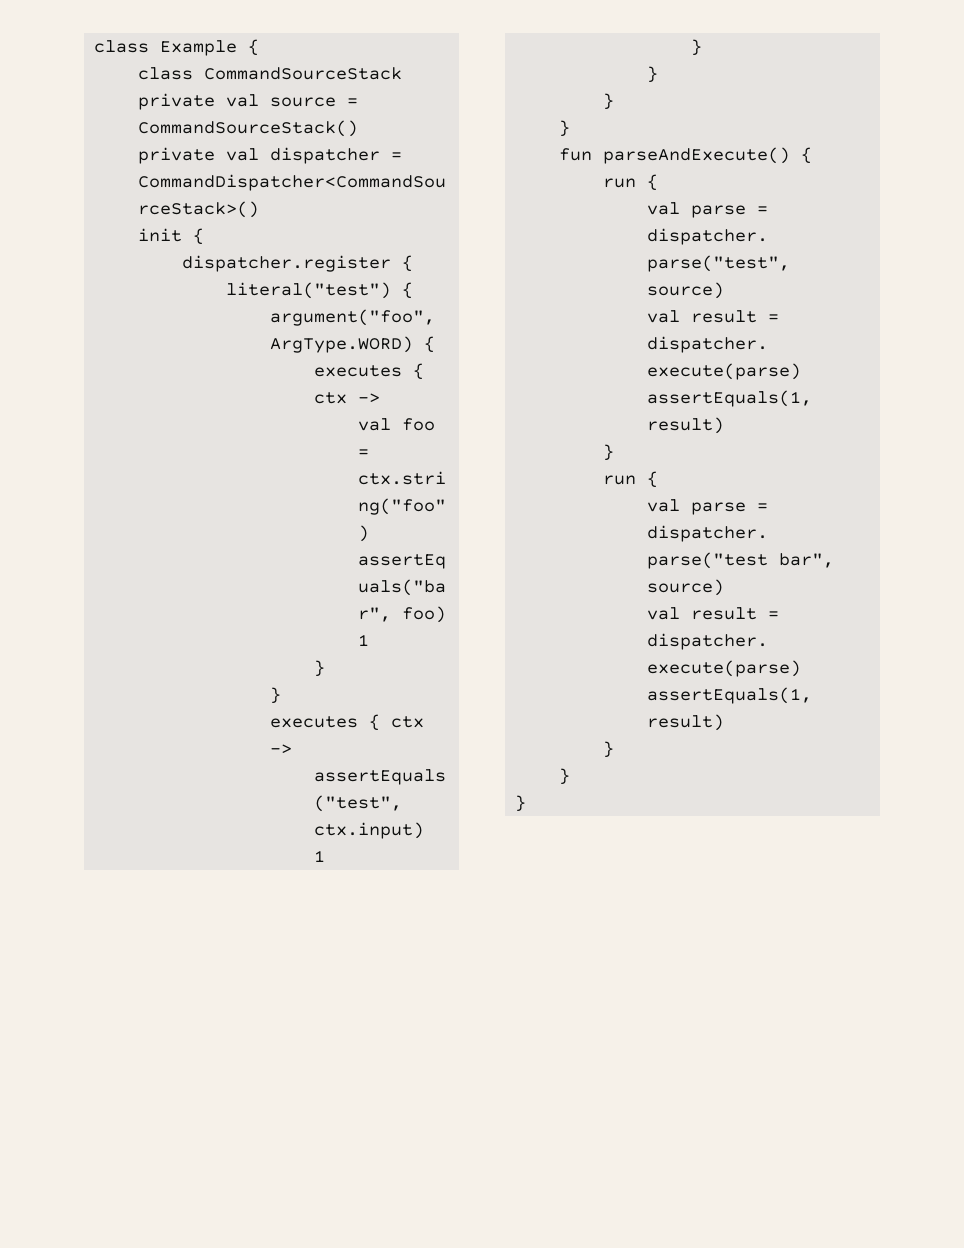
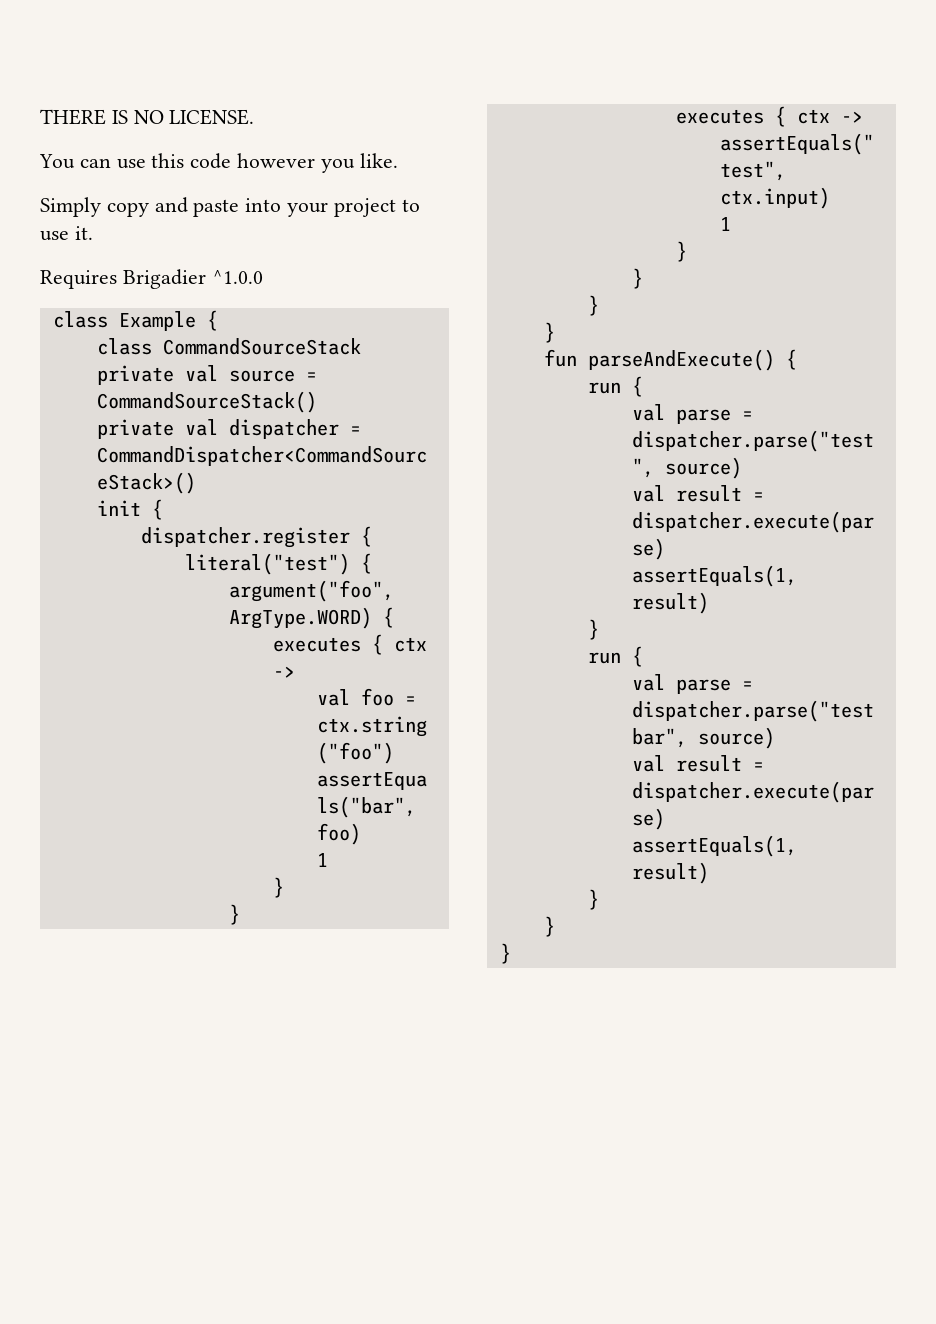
+ THERE IS NO LICENSE.
+ You can use this code however you like.
+ Simply copy and paste into your project to use it.
+ Requires Brigadier ^1.0.0

